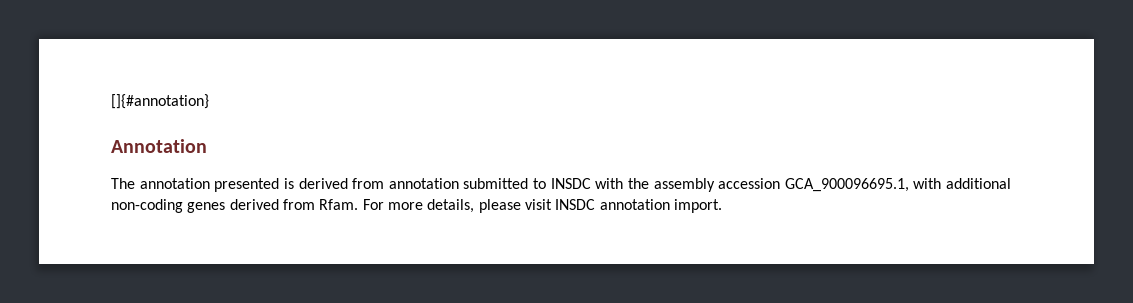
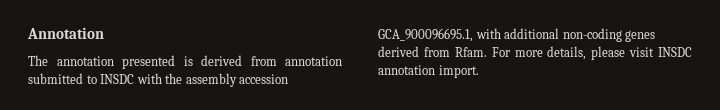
- []{#annotation}

